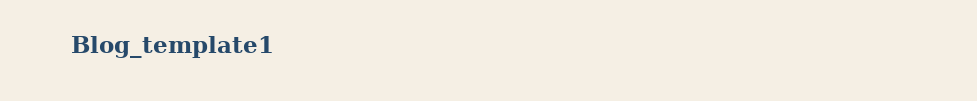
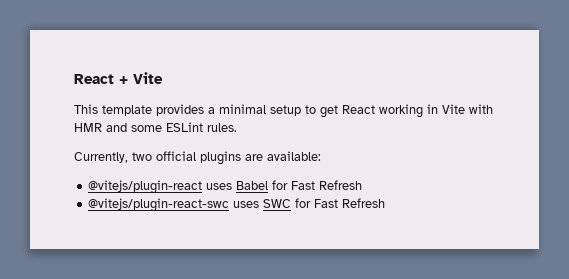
- Blog_template1
+ React + Vite
+ This template provides a minimal setup to get React working in Vite with HMR and some ESLint rules.
+ Currently, two official plugins are available:
+ @vitejs/plugin-react uses Babel for Fast Refresh
+ @vitejs/plugin-react-swc uses SWC for Fast Refresh

